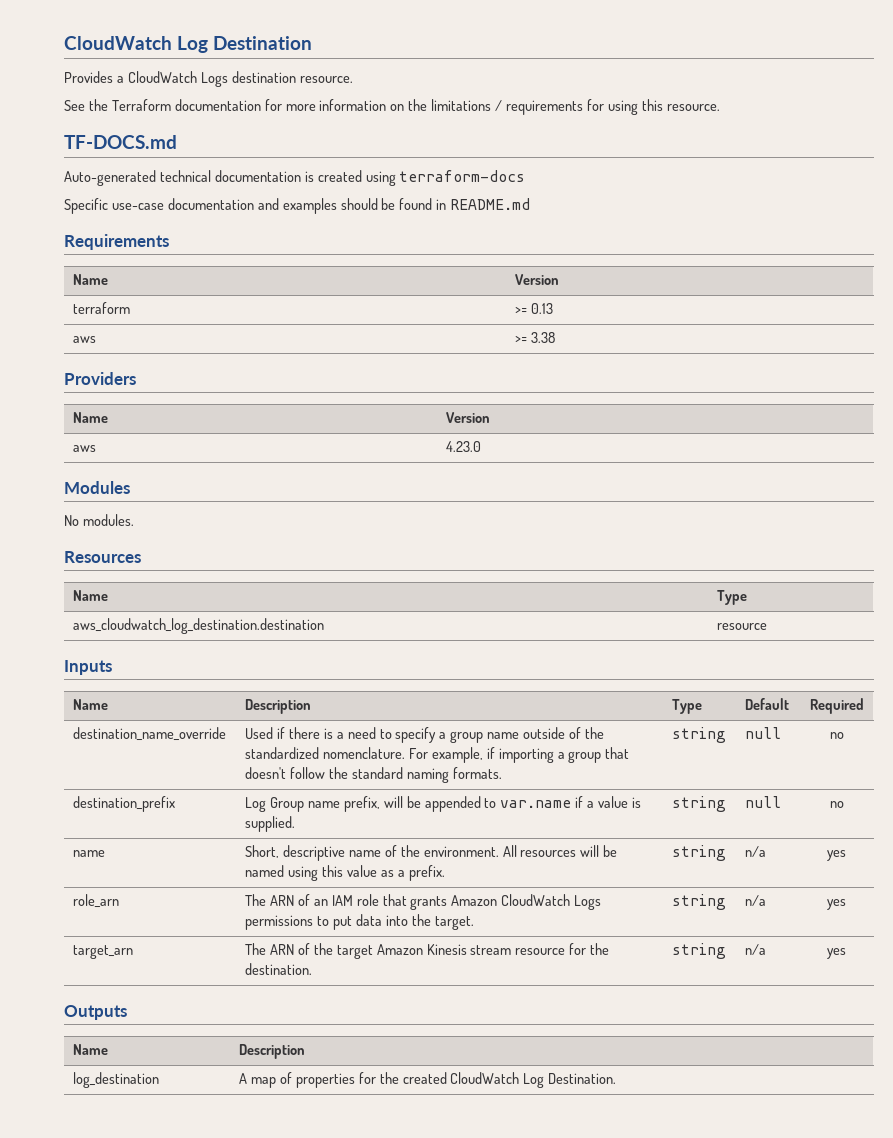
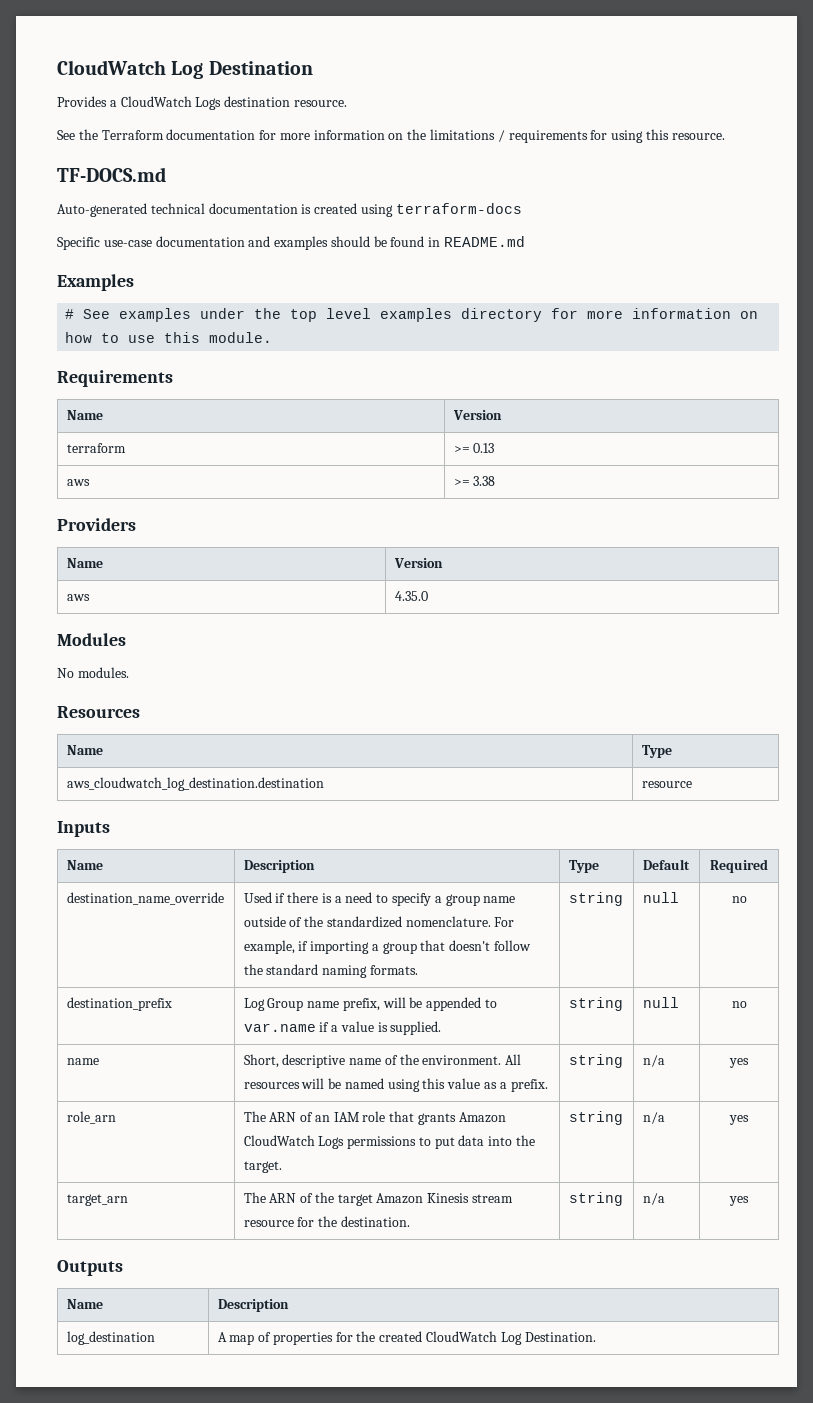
+ Examples
+ # See examples under the top level examples directory for more information on how to use this module.
- aws | 4.23.0
+ aws | 4.35.0

